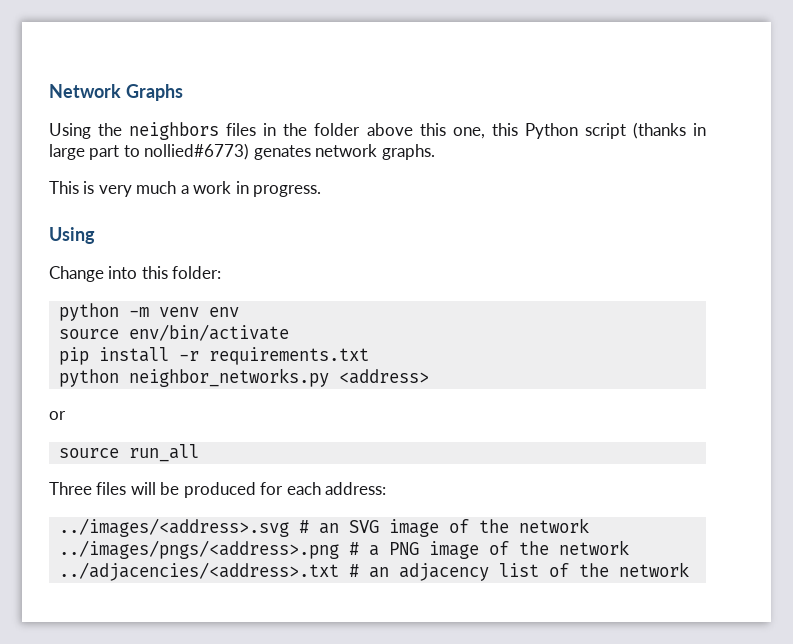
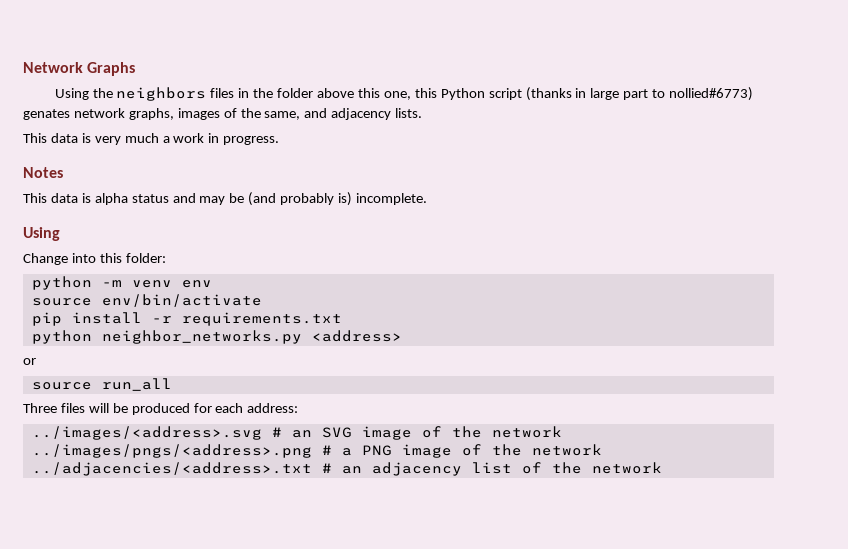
- Using the neighbors files in the folder above this one, this Python script (thanks in large part to nollied#6773) genates network graphs.
- This is very much a work in progress.
+ Using the neighbors files in the folder above this one, this Python script (thanks in large part to nollied#6773) genates network graphs, images of the same, and adjacency lists.
+ This data is very much a work in progress.
+ Notes
+ This data is alpha status and may be (and probably is) incomplete.

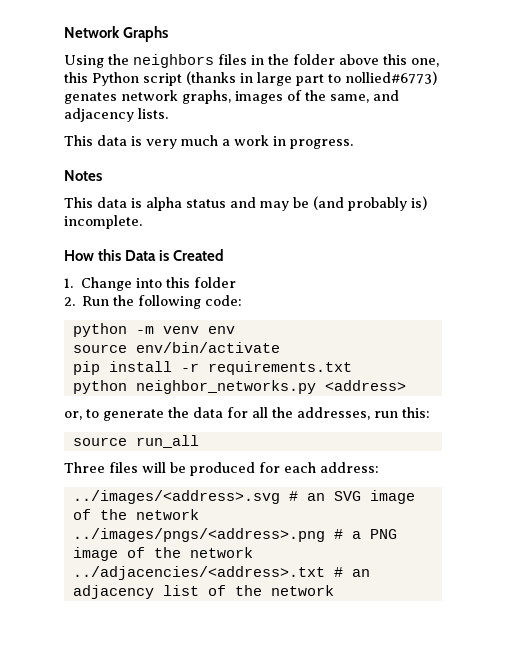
  This data is alpha status and may be (and probably is) incomplete.
- Using
- Change into this folder:
+ How this Data is Created
+ 1. Change into this folder
+ 2. Run the following code:
- or
+ or, to generate the data for all the addresses, run this:

